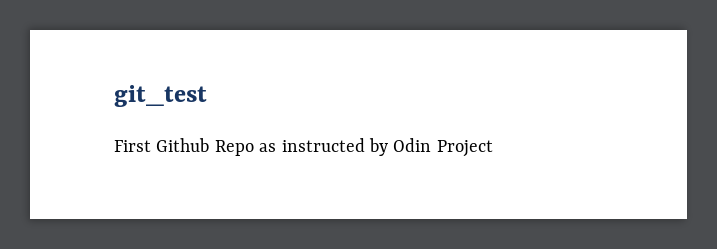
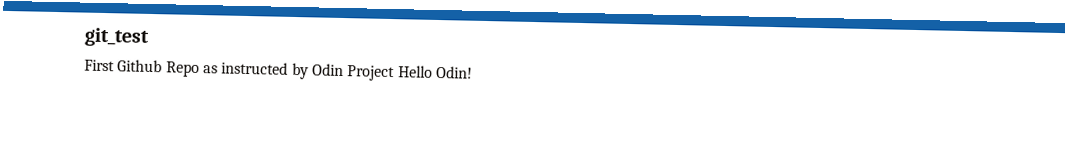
- First Github Repo as instructed by Odin Project
+ First Github Repo as instructed by Odin Project Hello Odin!

